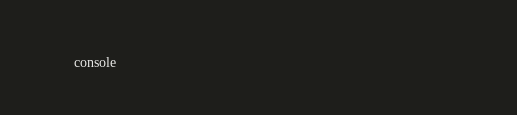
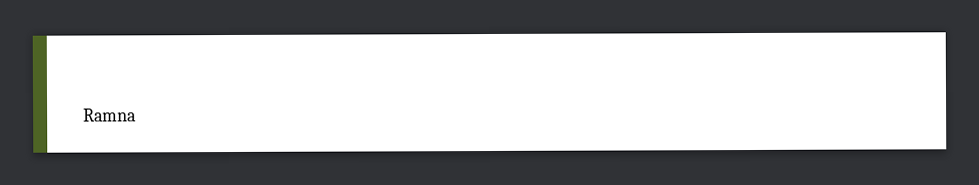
- console
+ Ramna

